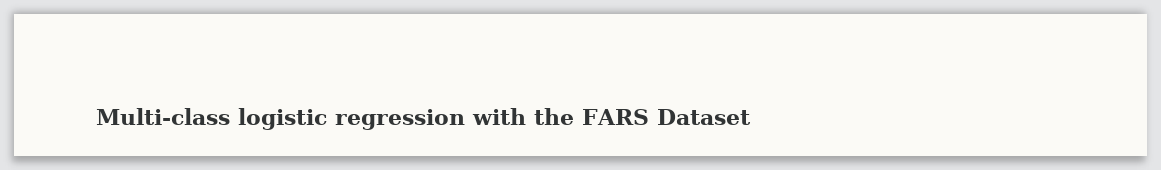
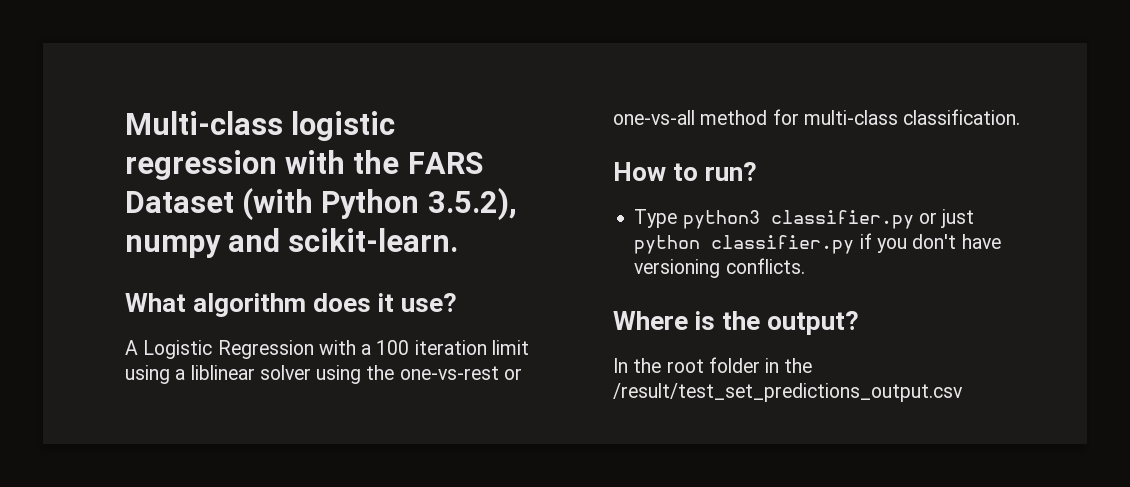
- Multi-class logistic regression with the FARS Dataset
+ Multi-class logistic regression with the FARS Dataset (with Python 3.5.2), numpy and scikit-learn.
+ What algorithm does it use?
+ A Logistic Regression with a 100 iteration limit using a liblinear solver using the one-vs-rest or one-vs-all method for multi-class classification.
+ How to run?
+ Type python3 classifier.py or just python classifier.py if you don't have versioning conflicts.
+ Where is the output?
+ In the root folder in the /result/test_set_predictions_output.csv

